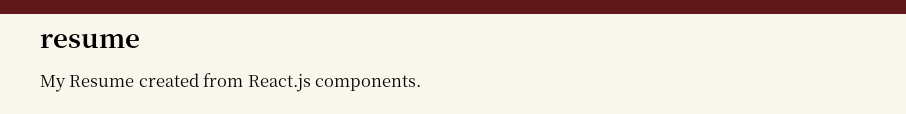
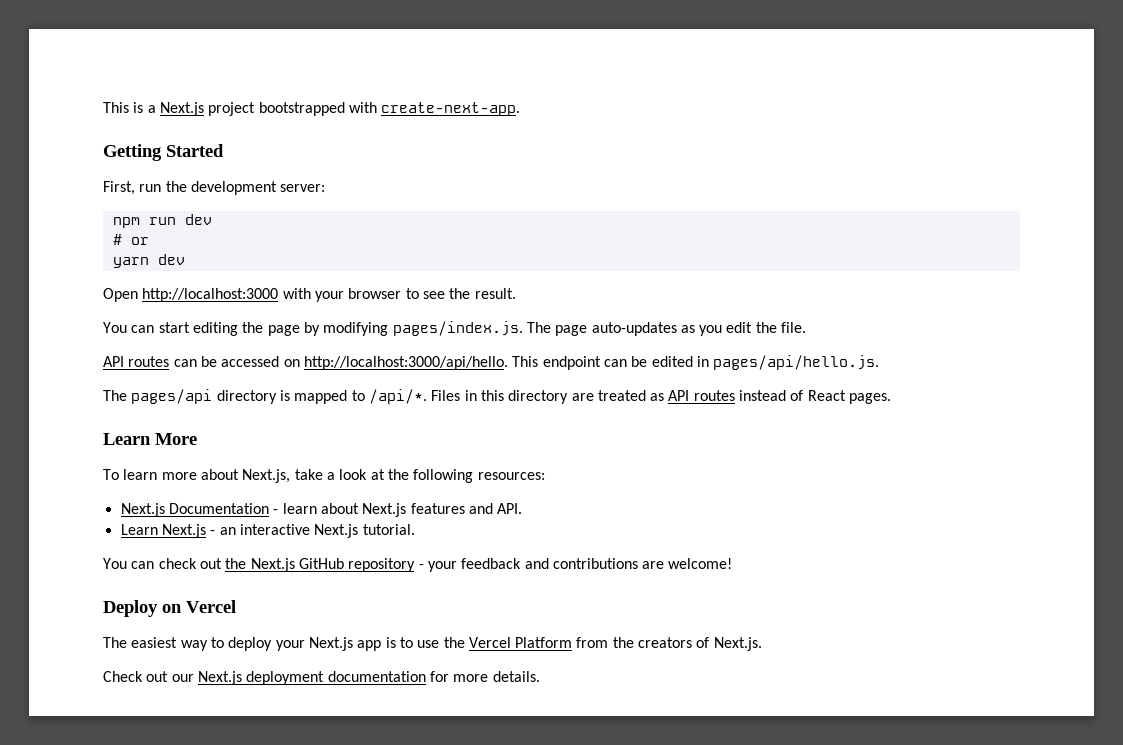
- resume
- My Resume created from React.js components.
+ This is a Next.js project bootstrapped with create-next-app.
+ Getting Started
+ First, run the development server:
+ npm run dev
+ # or
+ yarn dev
+ Open http://localhost:3000 with your browser to see the result.
+ You can start editing the page by modifying pages/index.js. The page auto-updates as you edit the file.
+ API routes can be accessed on http://localhost:3000/api/hello. This endpoint can be edited in pages/api/hello.js.
+ The pages/api directory is mapped to /api/*. Files in this directory are treated as API routes instead of React pages.
+ Learn More
+ To learn more about Next.js, take a look at the following resources:
+ Next.js Documentation - learn about Next.js features and API.
+ Learn Next.js - an interactive Next.js tutorial.
+ You can check out the Next.js GitHub repository - your feedback and contributions are welcome!
+ Deploy on Vercel
+ The easiest way to deploy your Next.js app is to use the Vercel Platform from the creators of Next.js.
+ Check out our Next.js deployment documentation for more details.

